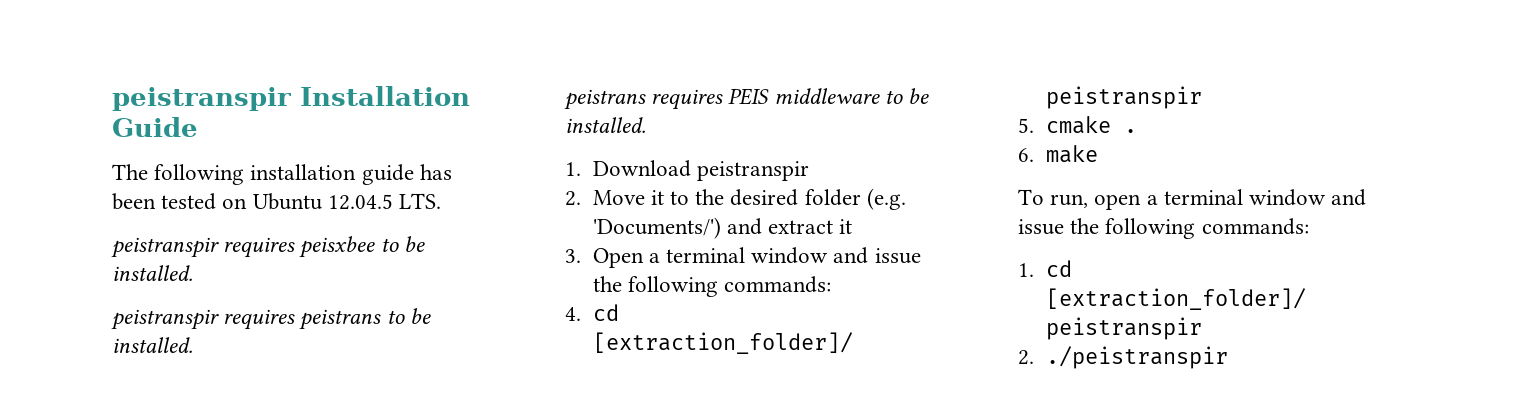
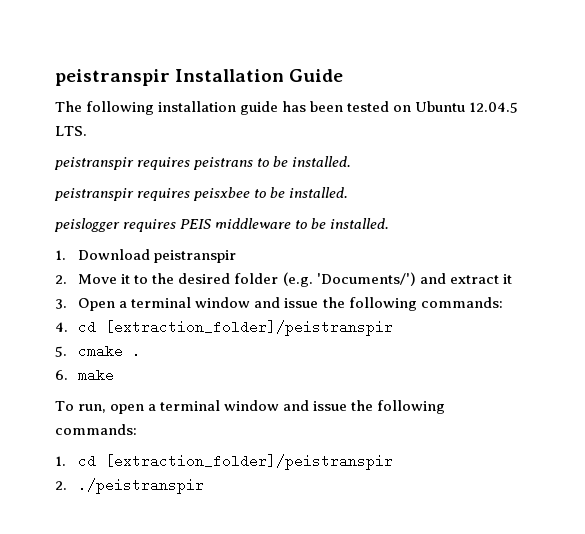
- peistranspir requires peisxbee to be installed.
+ peistranspir requires peistrans to be installed.
- peistranspir requires peistrans to be installed.
- peistrans requires PEIS middleware to be installed.
+ peistranspir requires peisxbee to be installed.
+ peislogger requires PEIS middleware to be installed.

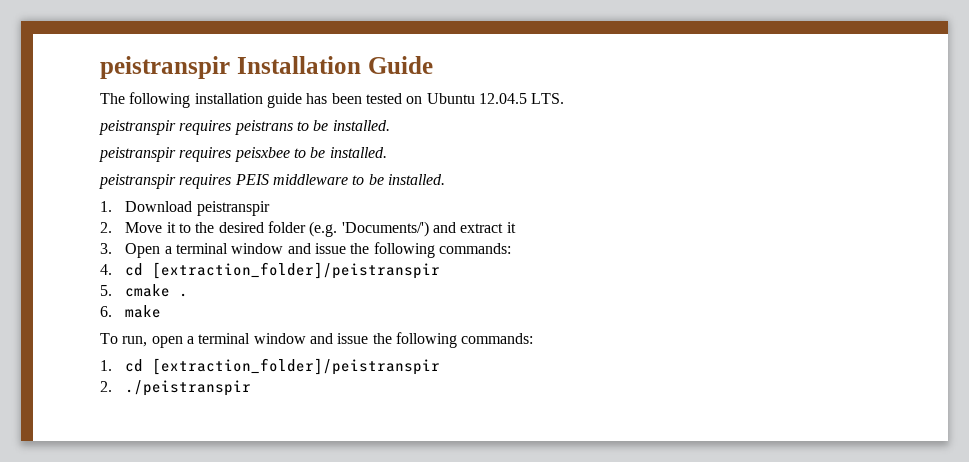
- peislogger requires PEIS middleware to be installed.
+ peistranspir requires PEIS middleware to be installed.

